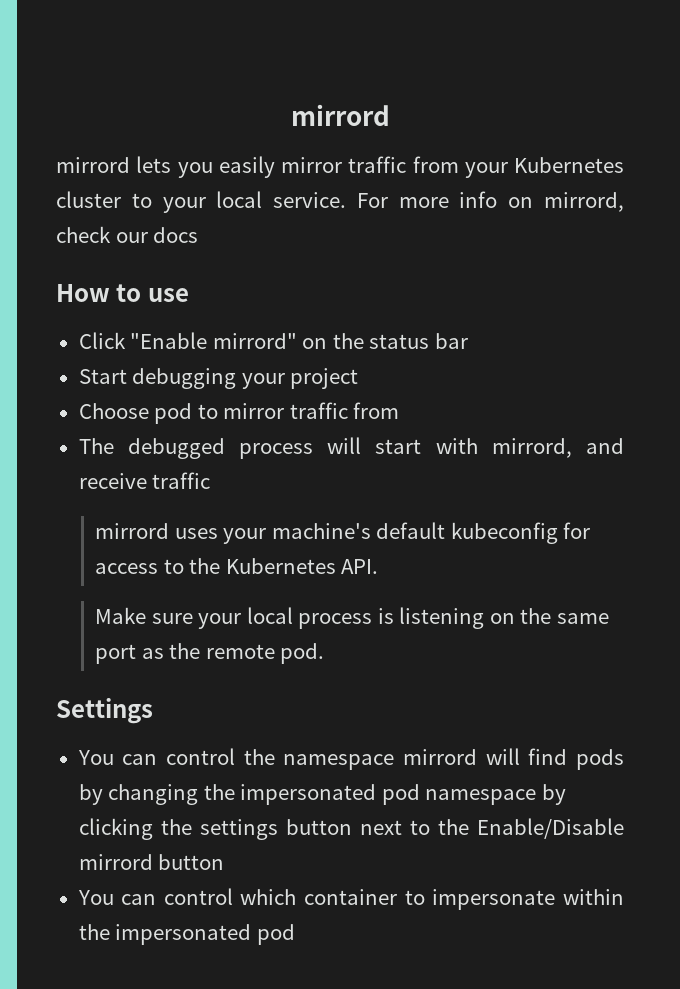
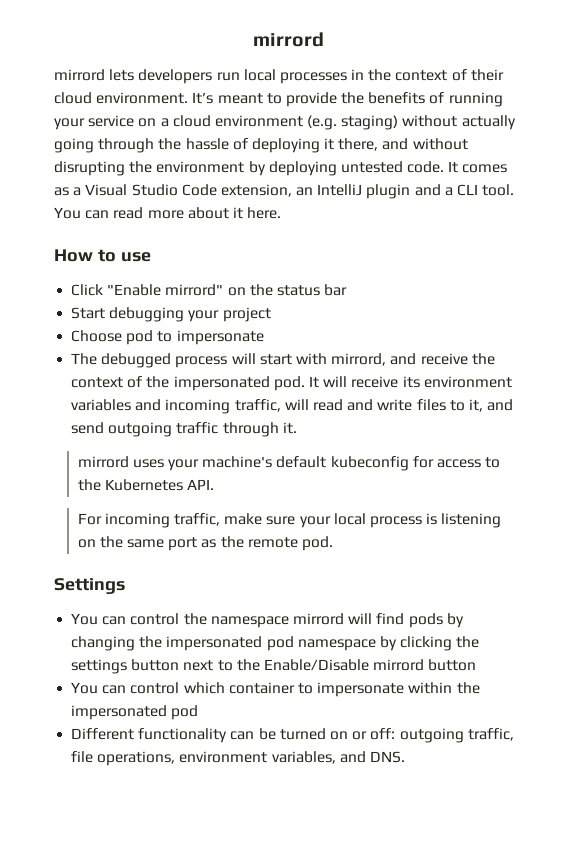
- mirrord lets you easily mirror traffic from your Kubernetes cluster to your local service. For more info on mirrord, check our docs
+ mirrord lets developers run local processes in the context of their cloud environment. It’s meant to provide the benefits of running your service on a cloud environment (e.g. staging) without actually going through the hassle of deploying it there, and without disrupting the environment by deploying untested code. It comes as a Visual Studio Code extension, an IntelliJ plugin and a CLI tool. You can read more about it here.
- Choose pod to mirror traffic from
+ Choose pod to impersonate
- The debugged process will start with mirrord, and receive traffic
+ The debugged process will start with mirrord, and receive the context of the impersonated pod. It will receive its environment variables and incoming traffic, will read and write files to it, and send outgoing traffic through it.
- Make sure your local process is listening on the same port as the remote pod.
+ For incoming traffic, make sure your local process is listening on the same port as the remote pod.
+ Different functionality can be turned on or off: outgoing traffic, file operations, environment variables, and DNS.

